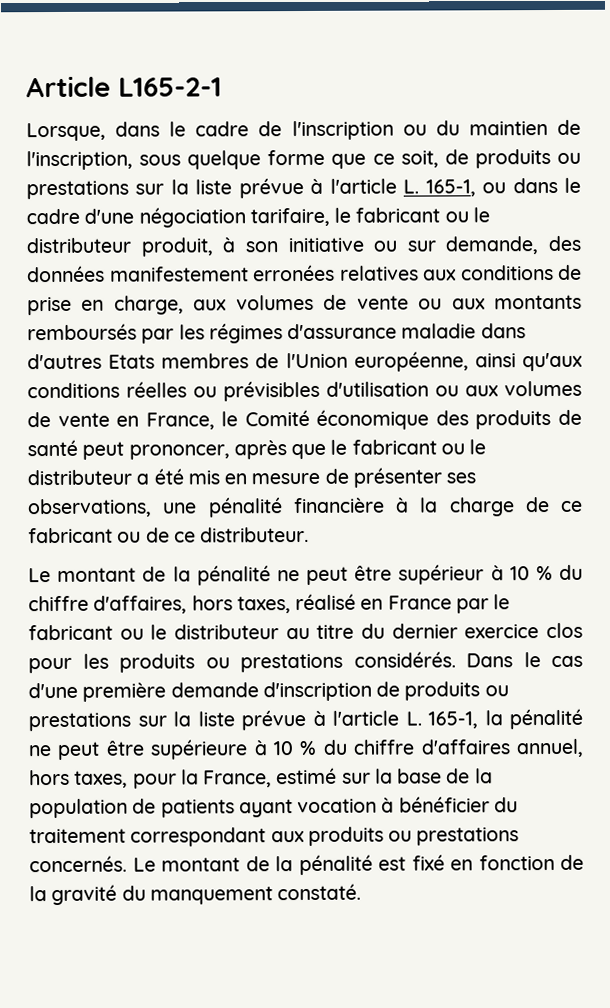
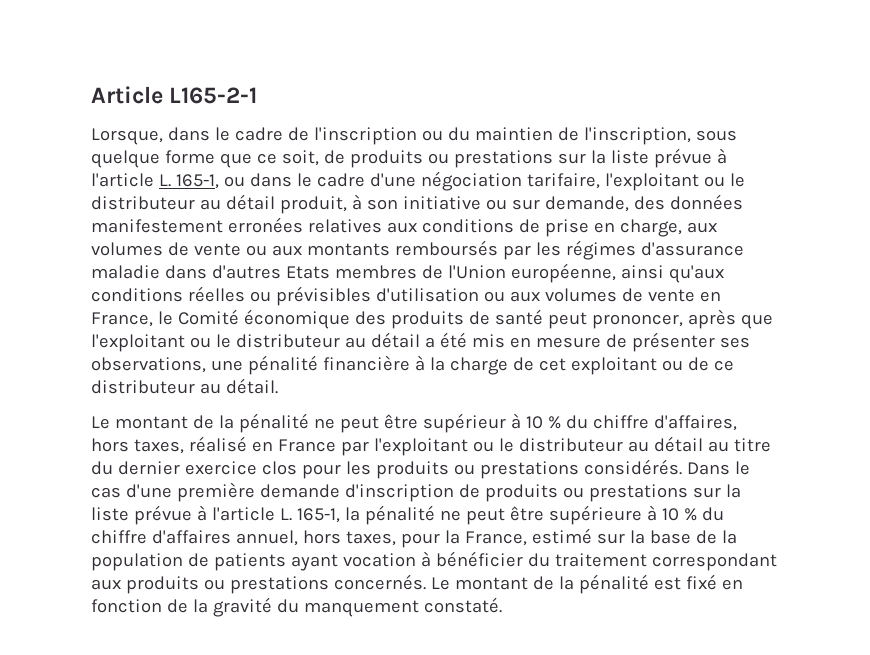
- Lorsque, dans le cadre de l'inscription ou du maintien de l'inscription, sous quelque forme que ce soit, de produits ou prestations sur la liste prévue à l'article L. 165-1, ou dans le cadre d'une négociation tarifaire, le fabricant ou le distributeur produit, à son initiative ou sur demande, des données manifestement erronées relatives aux conditions de prise en charge, aux volumes de vente ou aux montants remboursés par les régimes d'assurance maladie dans d'autres Etats membres de l'Union européenne, ainsi qu'aux conditions réelles ou prévisibles d'utilisation ou aux volumes de vente en France, le Comité économique des produits de santé peut prononcer, après que le fabricant ou le distributeur a été mis en mesure de présenter ses observations, une pénalité financière à la charge de ce fabricant ou de ce distributeur.
+ Lorsque, dans le cadre de l'inscription ou du maintien de l'inscription, sous quelque forme que ce soit, de produits ou prestations sur la liste prévue à l'article L. 165-1, ou dans le cadre d'une négociation tarifaire, l'exploitant ou le distributeur au détail produit, à son initiative ou sur demande, des données manifestement erronées relatives aux conditions de prise en charge, aux volumes de vente ou aux montants remboursés par les régimes d'assurance maladie dans d'autres Etats membres de l'Union européenne, ainsi qu'aux conditions réelles ou prévisibles d'utilisation ou aux volumes de vente en France, le Comité économique des produits de santé peut prononcer, après que l'exploitant ou le distributeur au détail a été mis en mesure de présenter ses observations, une pénalité financière à la charge de cet exploitant ou de ce distributeur au détail.
- Le montant de la pénalité ne peut être supérieur à 10 % du chiffre d'affaires, hors taxes, réalisé en France par le fabricant ou le distributeur au titre du dernier exercice clos pour les produits ou prestations considérés.
+ Le montant de la pénalité ne peut être supérieur à 10 % du chiffre d'affaires, hors taxes, réalisé en France par l'exploitant ou le distributeur au détail au titre du dernier exercice clos pour les produits ou prestations considérés.

